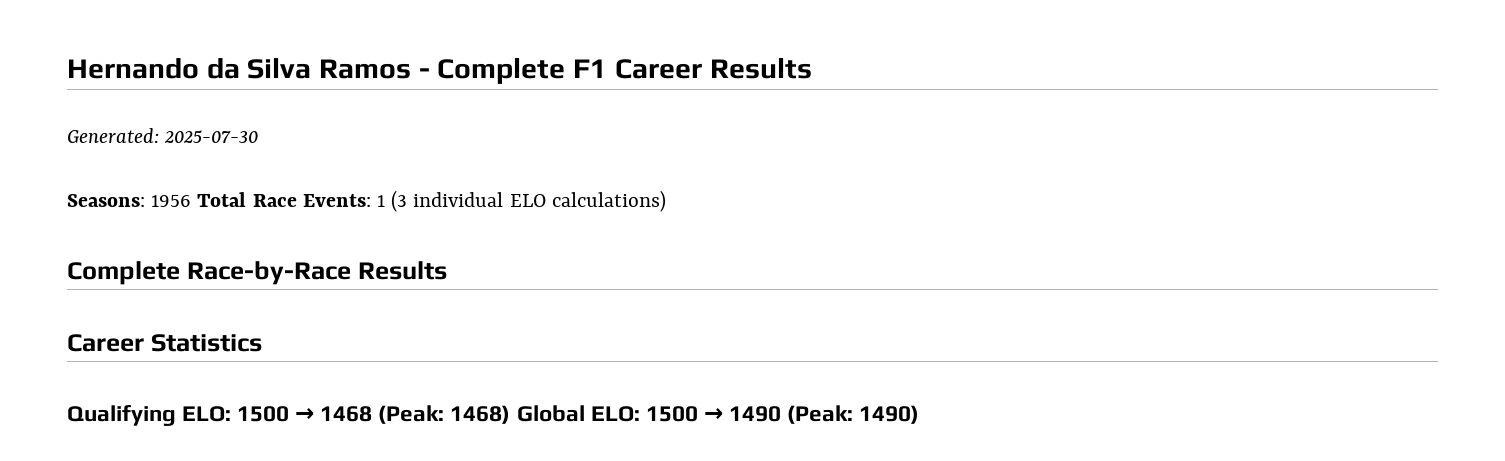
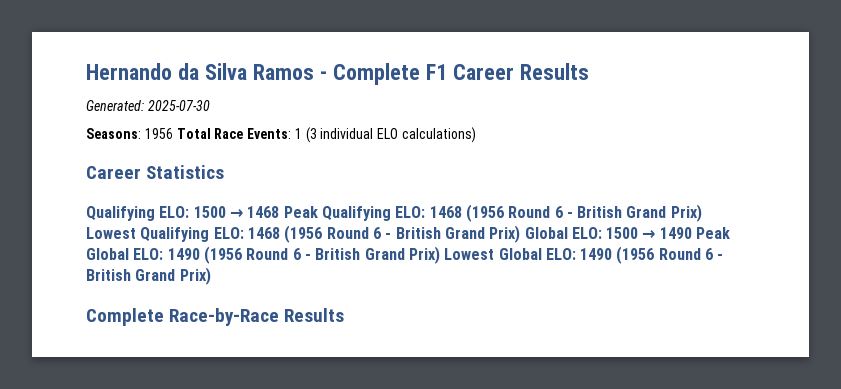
- Complete Race-by-Race Results
- Qualifying ELO: 1500 → 1468 (Peak: 1468) Global ELO: 1500 → 1490 (Peak: 1490)
+ Qualifying ELO: 1500 → 1468 Peak Qualifying ELO: 1468 (1956 Round 6 - British Grand Prix) Lowest Qualifying ELO: 1468 (1956 Round 6 - British Grand Prix) Global ELO: 1500 → 1490 Peak Global ELO: 1490 (1956 Round 6 - British Grand Prix) Lowest Global ELO: 1490 (1956 Round 6 - British Grand Prix)
+ Complete Race-by-Race Results

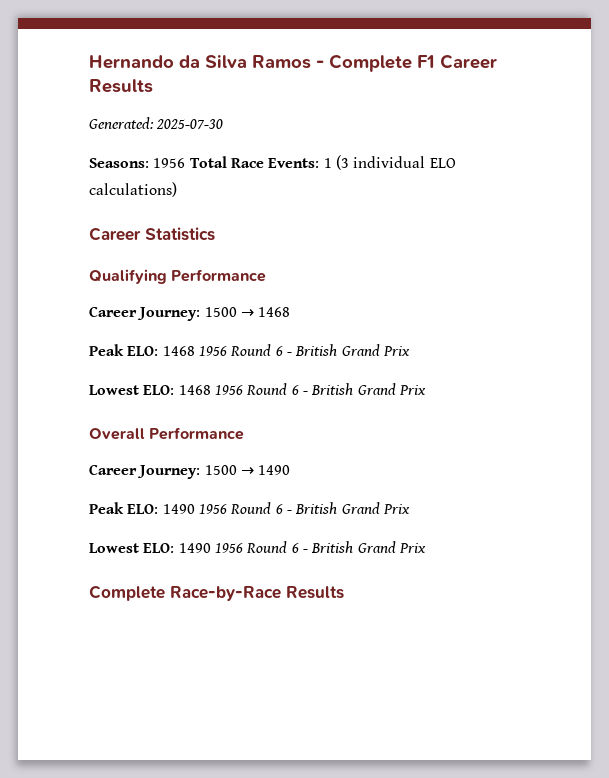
- Qualifying ELO: 1500 → 1468 Peak Qualifying ELO: 1468 (1956 Round 6 - British Grand Prix) Lowest Qualifying ELO: 1468 (1956 Round 6 - British Grand Prix) Global ELO: 1500 → 1490 Peak Global ELO: 1490 (1956 Round 6 - British Grand Prix) Lowest Global ELO: 1490 (1956 Round 6 - British Grand Prix)
+ Qualifying Performance
+ Career Journey: 1500 → 1468
+ Peak ELO: 1468 1956 Round 6 - British Grand Prix
+ Lowest ELO: 1468 1956 Round 6 - British Grand Prix
+ Overall Performance
+ Career Journey: 1500 → 1490
+ Peak ELO: 1490 1956 Round 6 - British Grand Prix
+ Lowest ELO: 1490 1956 Round 6 - British Grand Prix

